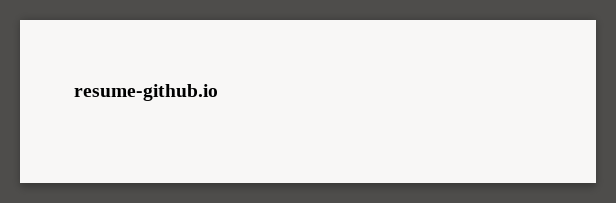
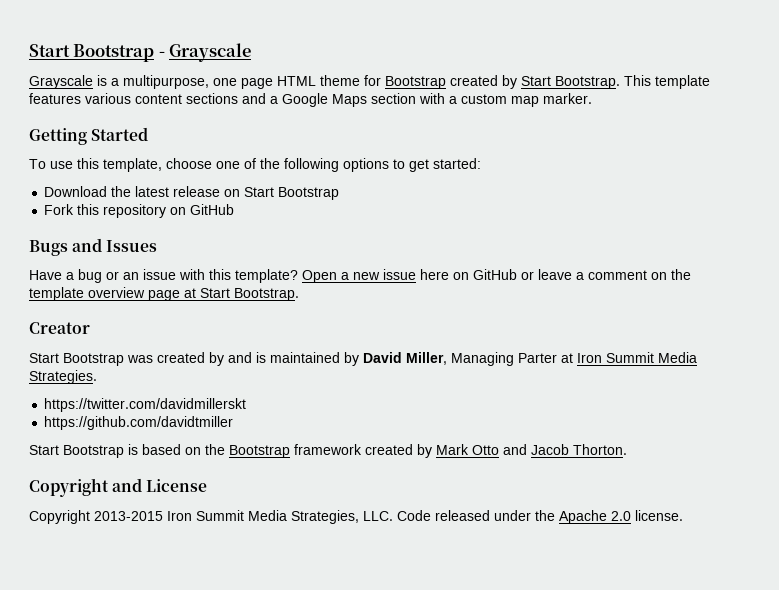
- resume-github.io
+ Start Bootstrap - Grayscale
+ Grayscale is a multipurpose, one page HTML theme for Bootstrap created by Start Bootstrap. This template features various content sections and a Google Maps section with a custom map marker.
+ Getting Started
+ To use this template, choose one of the following options to get started:
+ Download the latest release on Start Bootstrap
+ Fork this repository on GitHub
+ Bugs and Issues
+ Have a bug or an issue with this template? Open a new issue here on GitHub or leave a comment on the template overview page at Start Bootstrap.
+ Creator
+ Start Bootstrap was created by and is maintained by David Miller, Managing Parter at Iron Summit Media Strategies.
+ https://twitter.com/davidmillerskt
+ https://github.com/davidtmiller
+ Start Bootstrap is based on the Bootstrap framework created by Mark Otto and Jacob Thorton.
+ Copyright and License
+ Copyright 2013-2015 Iron Summit Media Strategies, LLC. Code released under the Apache 2.0 license.

